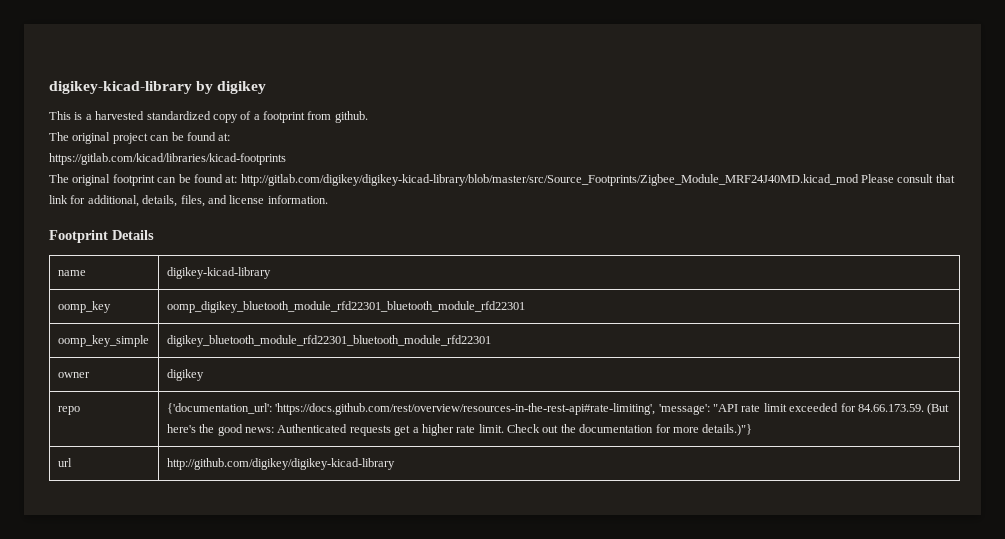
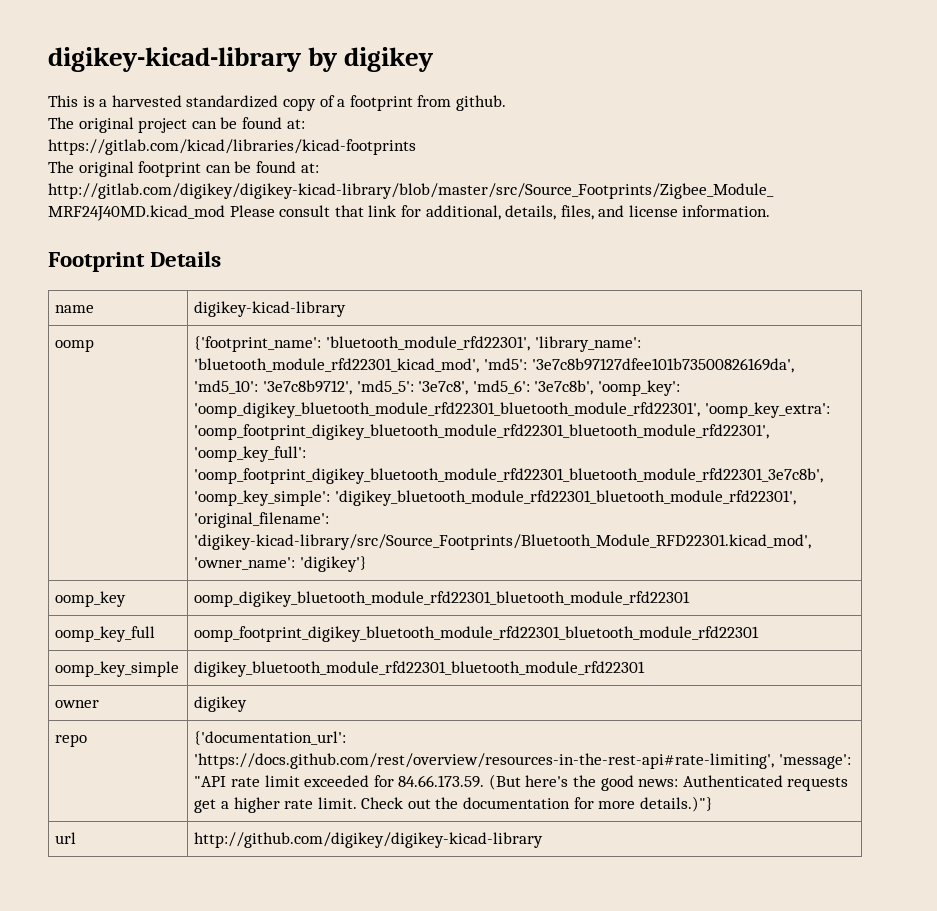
+ oomp | {'footprint_name': 'bluetooth_module_rfd22301', 'library_name': 'bluetooth_module_rfd22301_kicad_mod', 'md5': '3e7c8b97127dfee101b73500826169da', 'md5_10': '3e7c8b9712', 'md5_5': '3e7c8', 'md5_6': '3e7c8b', 'oomp_key': 'oomp_digikey_bluetooth_module_rfd22301_bluetooth_module_rfd22301', 'oomp_key_extra': 'oomp_footprint_digikey_bluetooth_module_rfd22301_bluetooth_module_rfd22301', 'oomp_key_full': 'oomp_footprint_digikey_bluetooth_module_rfd22301_bluetooth_module_rfd22301_3e7c8b', 'oomp_key_simple': 'digikey_bluetooth_module_rfd22301_bluetooth_module_rfd22301', 'original_filename': 'digikey-kicad-library/src/Source_Footprints/Bluetooth_Module_RFD22301.kicad_mod', 'owner_name': 'digikey'}
+ oomp_key_full | oomp_footprint_digikey_bluetooth_module_rfd22301_bluetooth_module_rfd22301

